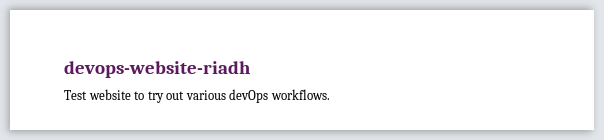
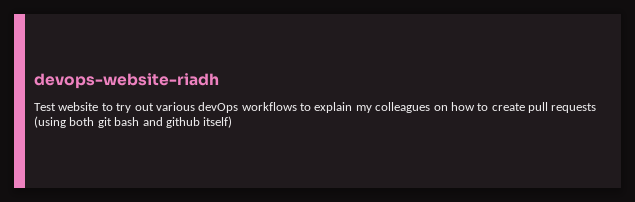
- Test website to try out various devOps workflows.
+ Test website to try out various devOps workflows to explain my colleagues on how to create pull requests (using both git bash and github itself)

